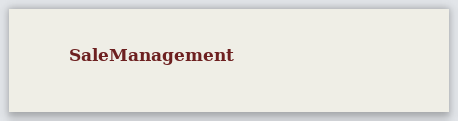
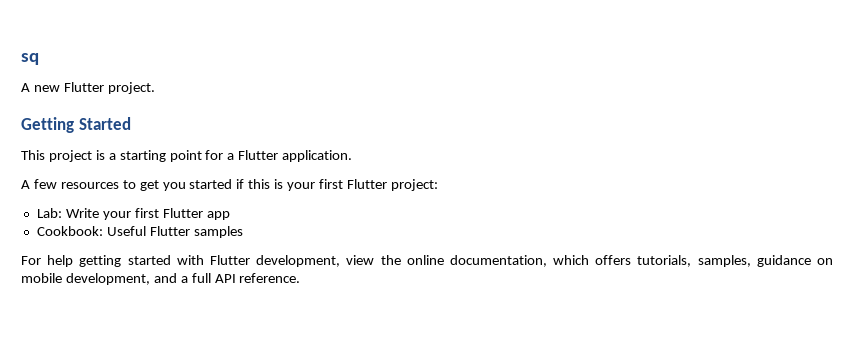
- SaleManagement
+ sq
+ A new Flutter project.
+ Getting Started
+ This project is a starting point for a Flutter application.
+ A few resources to get you started if this is your first Flutter project:
+ Lab: Write your first Flutter app
+ Cookbook: Useful Flutter samples
+ For help getting started with Flutter development, view the online documentation, which offers tutorials, samples, guidance on mobile development, and a full API reference.

